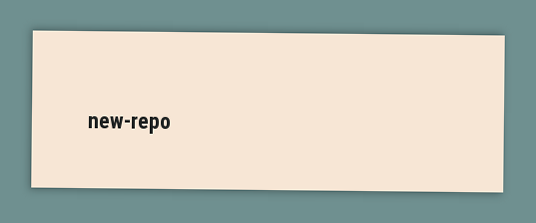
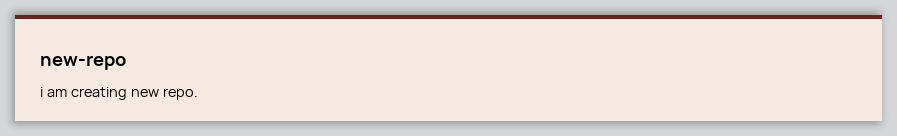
+ i am creating new repo.

